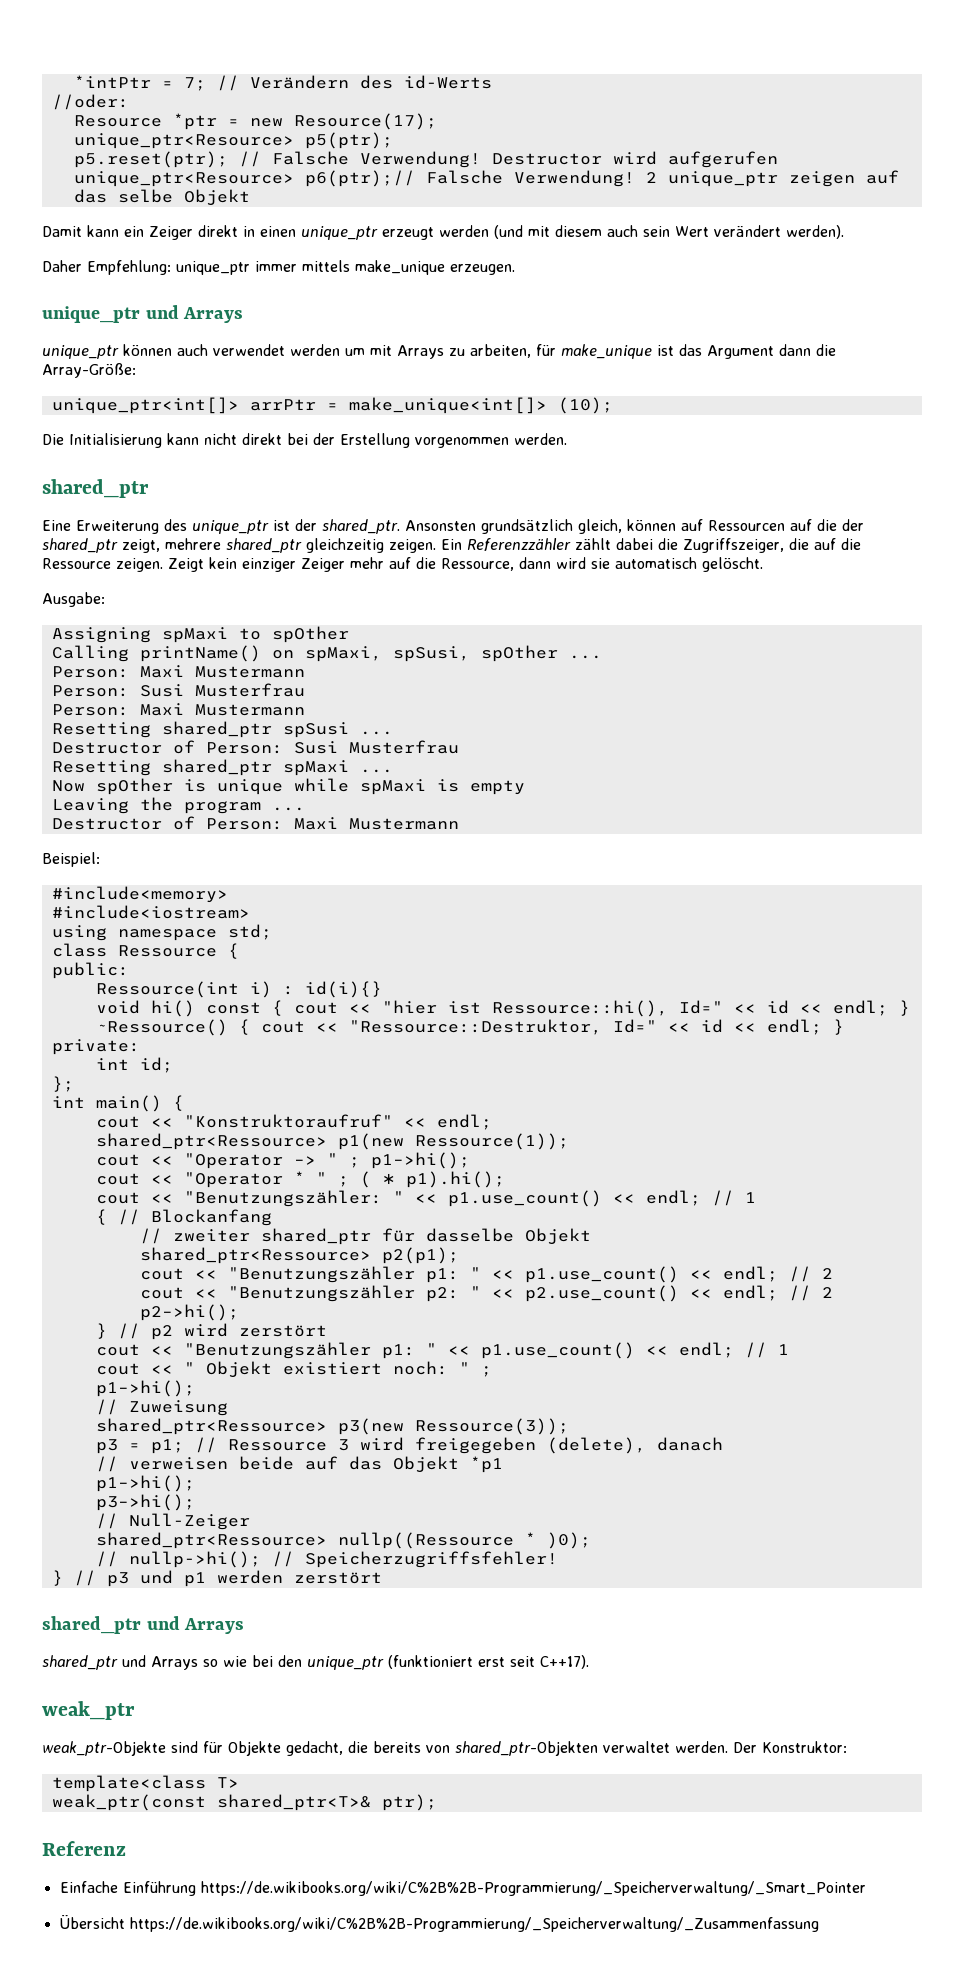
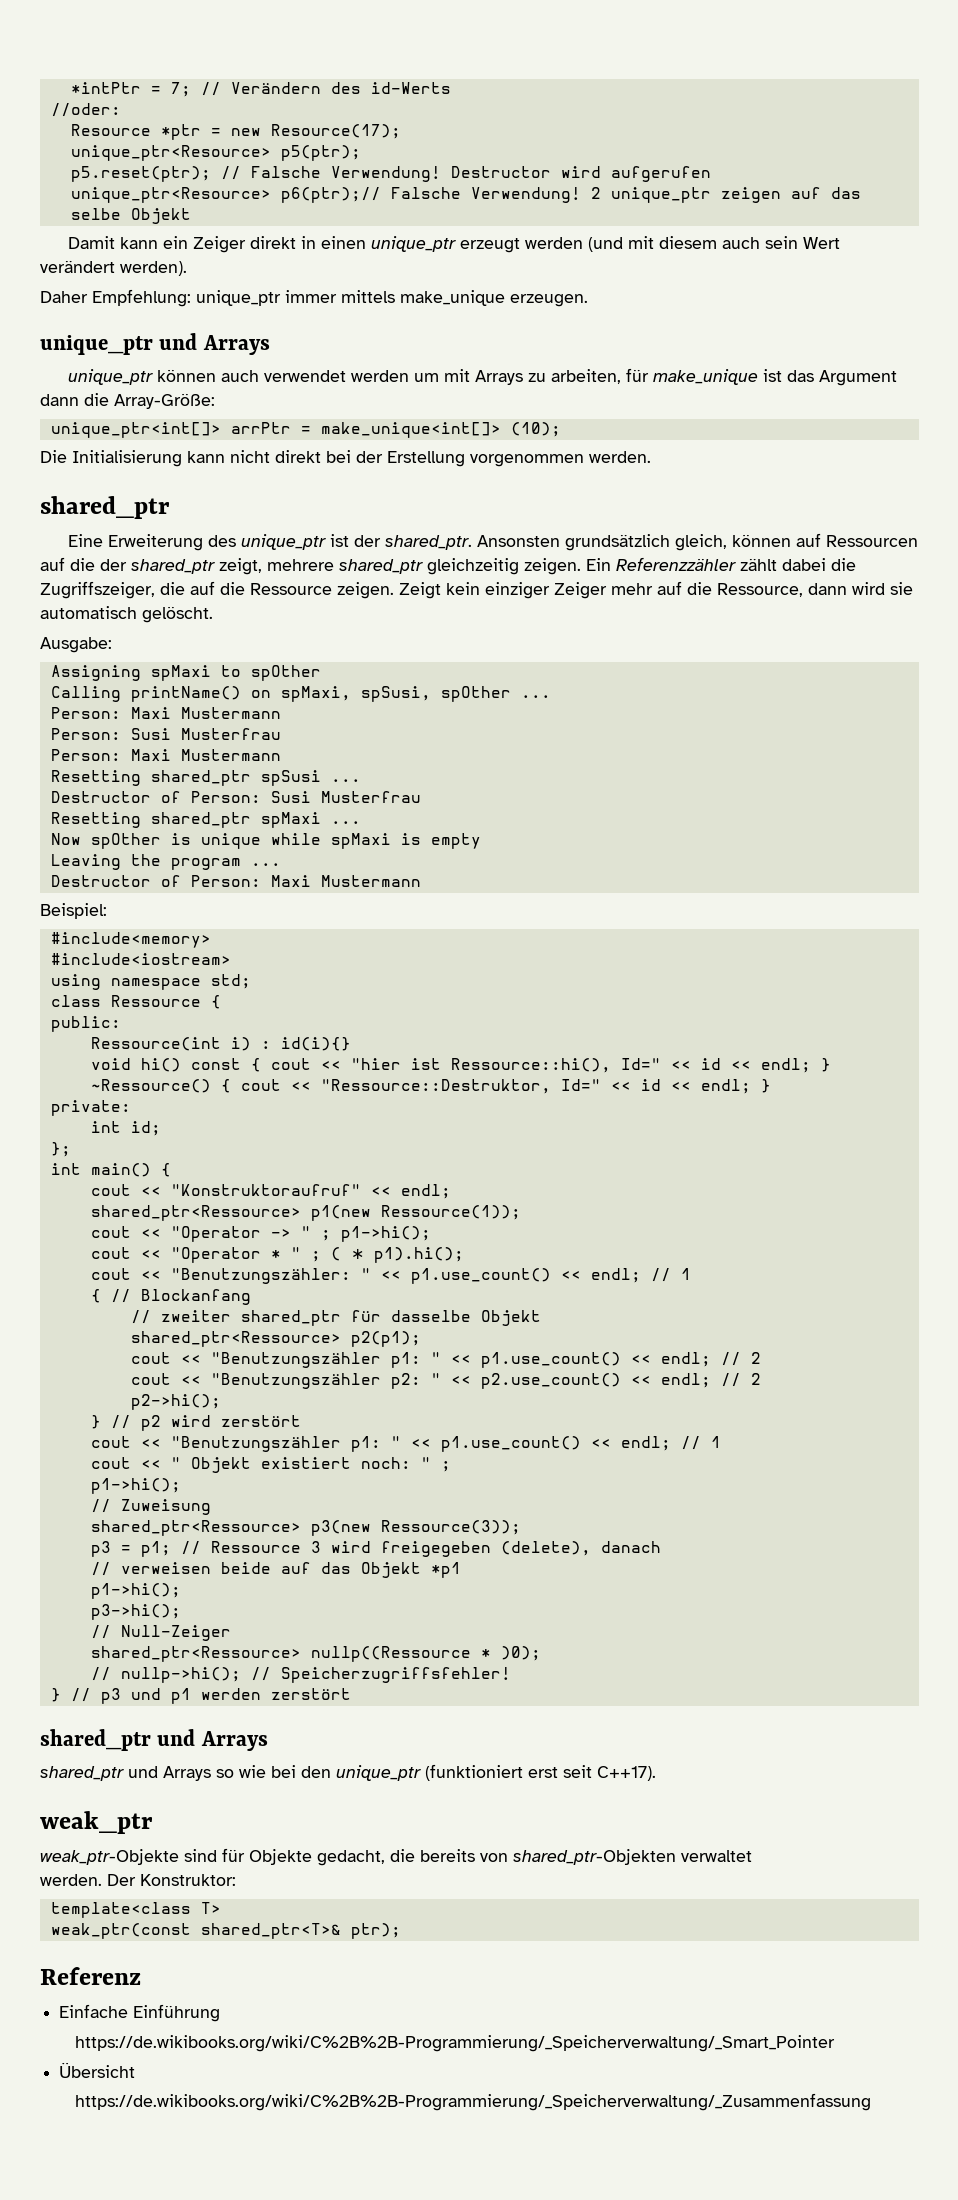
- weak_ptr-Objekte sind für Objekte gedacht, die bereits von shared_ptr-Objekten verwaltet werden.
+ weak_ptr-Objekte sind für Objekte gedacht, die bereits von shared_ptr-Objekten verwaltet
+ werden.
- Einfache Einführung https://de.wikibooks.org/wiki/C%2B%2B-Programmierung/_Speicherverwaltung/_Smart_Pointer
+ Einfache Einführung
+ https://de.wikibooks.org/wiki/C%2B%2B-Programmierung/_Speicherverwaltung/_Smart_Pointer
- Übersicht https://de.wikibooks.org/wiki/C%2B%2B-Programmierung/_Speicherverwaltung/_Zusammenfassung
+ Übersicht
+ https://de.wikibooks.org/wiki/C%2B%2B-Programmierung/_Speicherverwaltung/_Zusammenfassung

